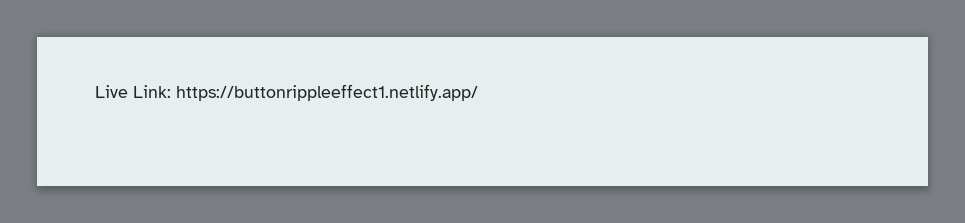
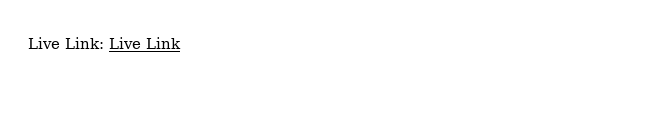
- Live Link: https://buttonrippleeffect1.netlify.app/
+ Live Link: Live Link

